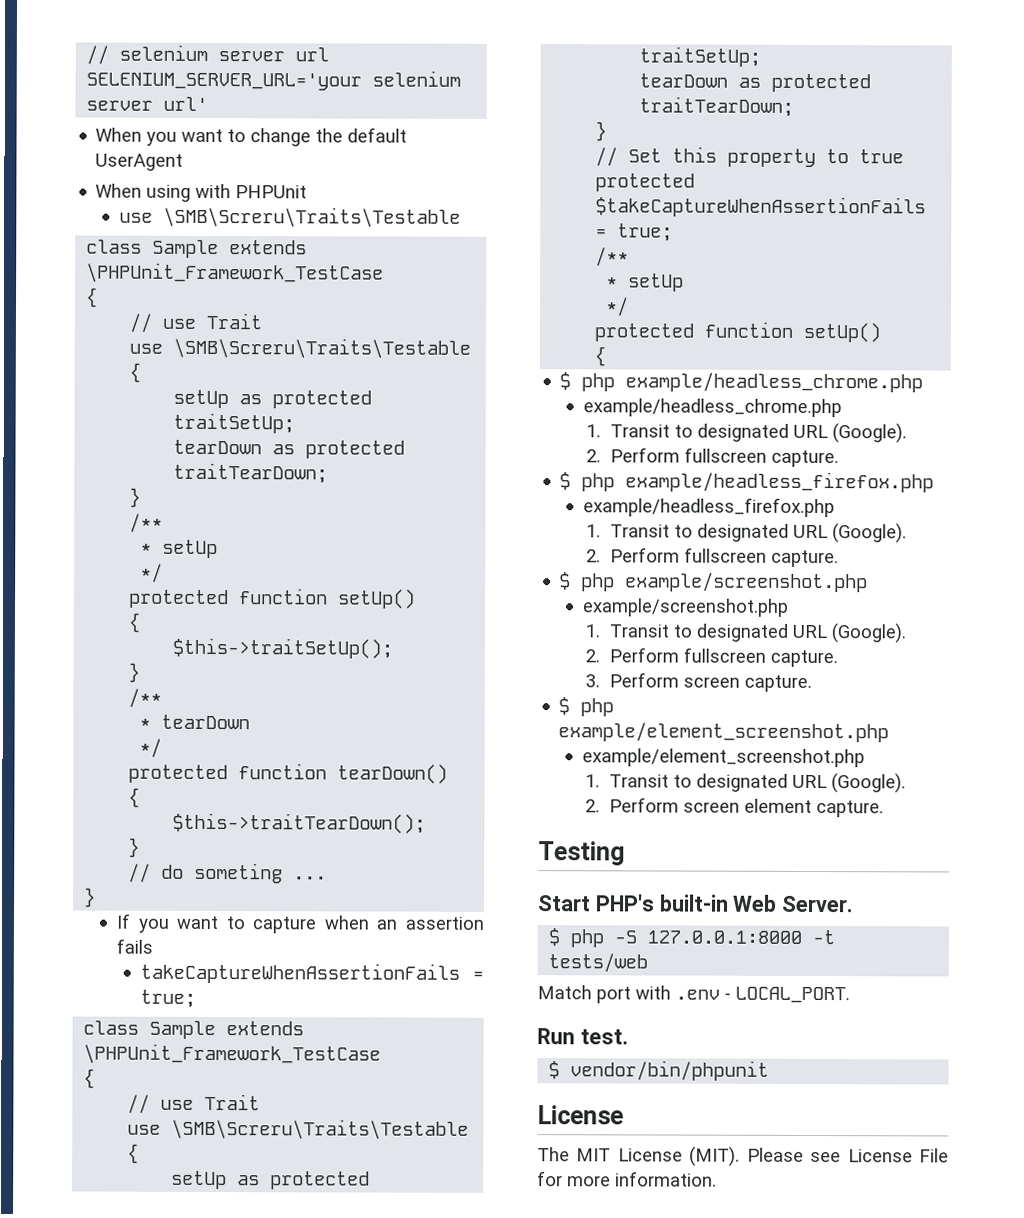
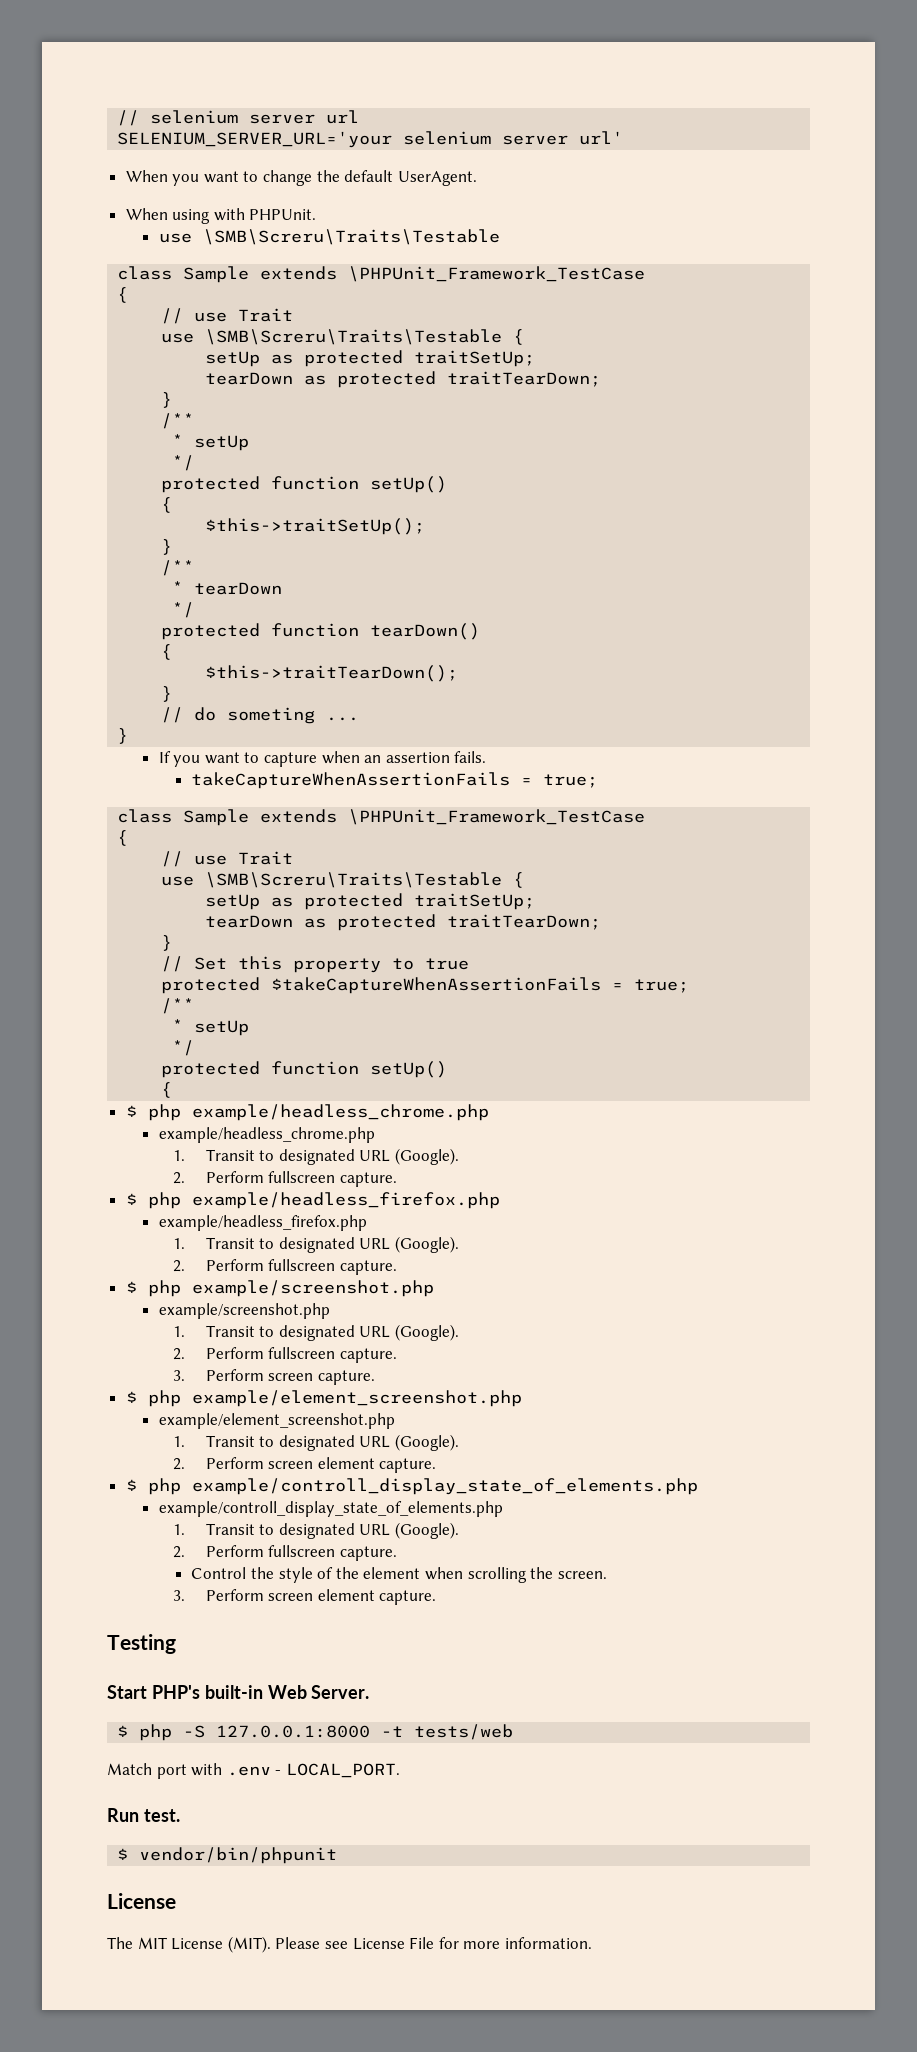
- When you want to change the default UserAgent
+ When you want to change the default UserAgent.
- When using with PHPUnit
+ When using with PHPUnit.
- If you want to capture when an assertion fails
+ If you want to capture when an assertion fails.
+ $ php example/controll_display_state_of_elements.php
+ example/controll_display_state_of_elements.php
+ 1. Transit to designated URL (Google).
+ 2. Perform fullscreen capture.
+ Control the style of the element when scrolling the screen.
+ 3. Perform screen element capture.

